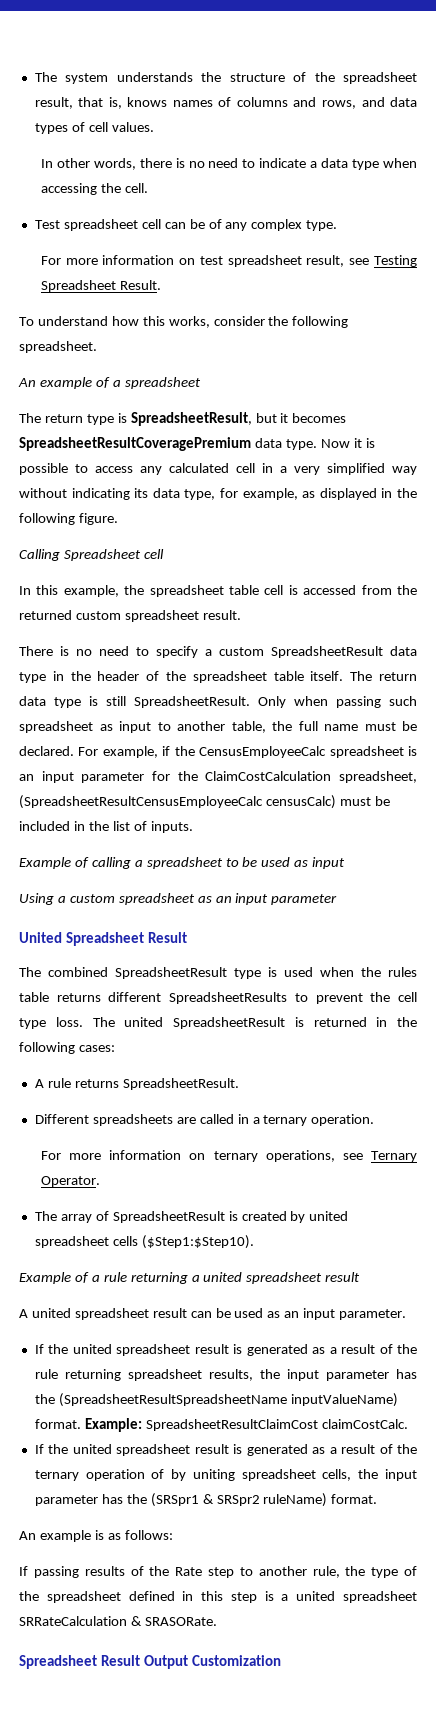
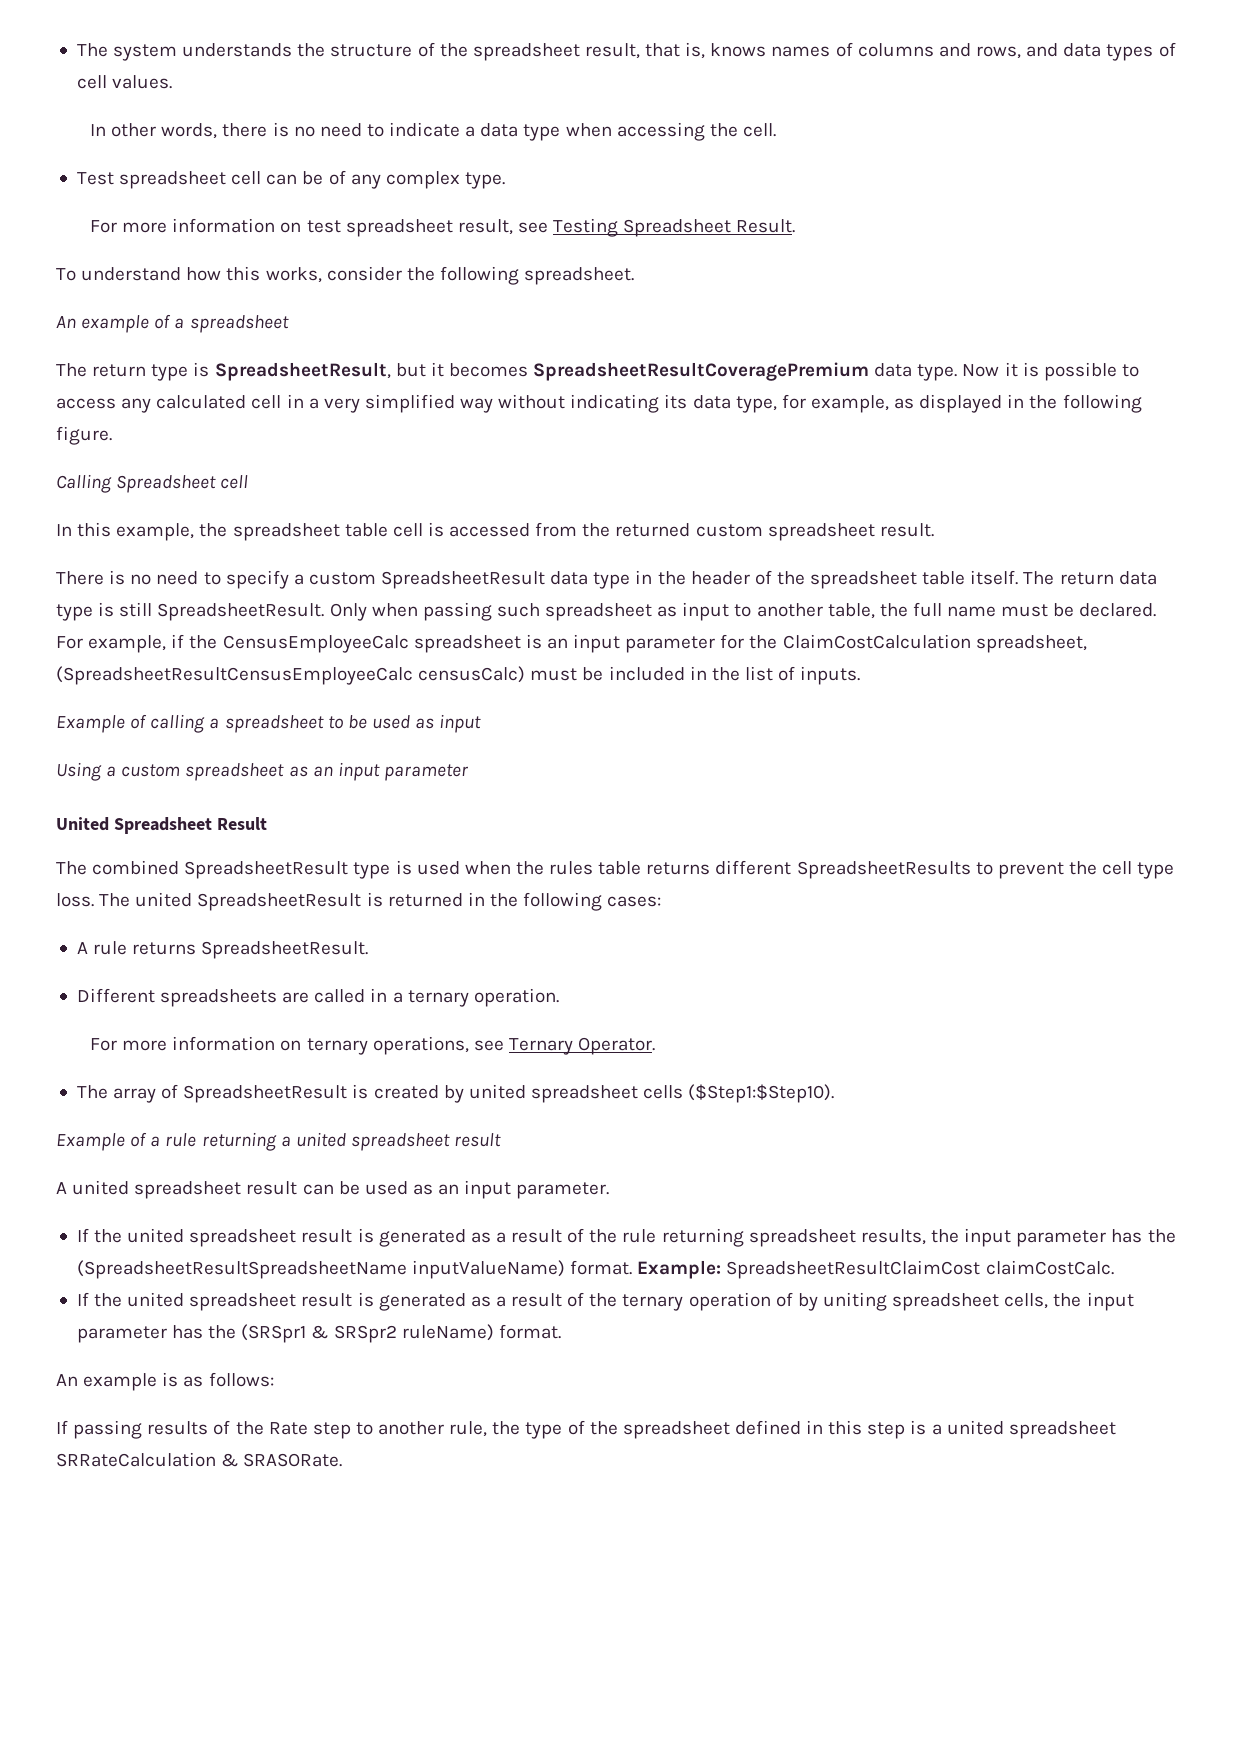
- Spreadsheet Result Output Customization

